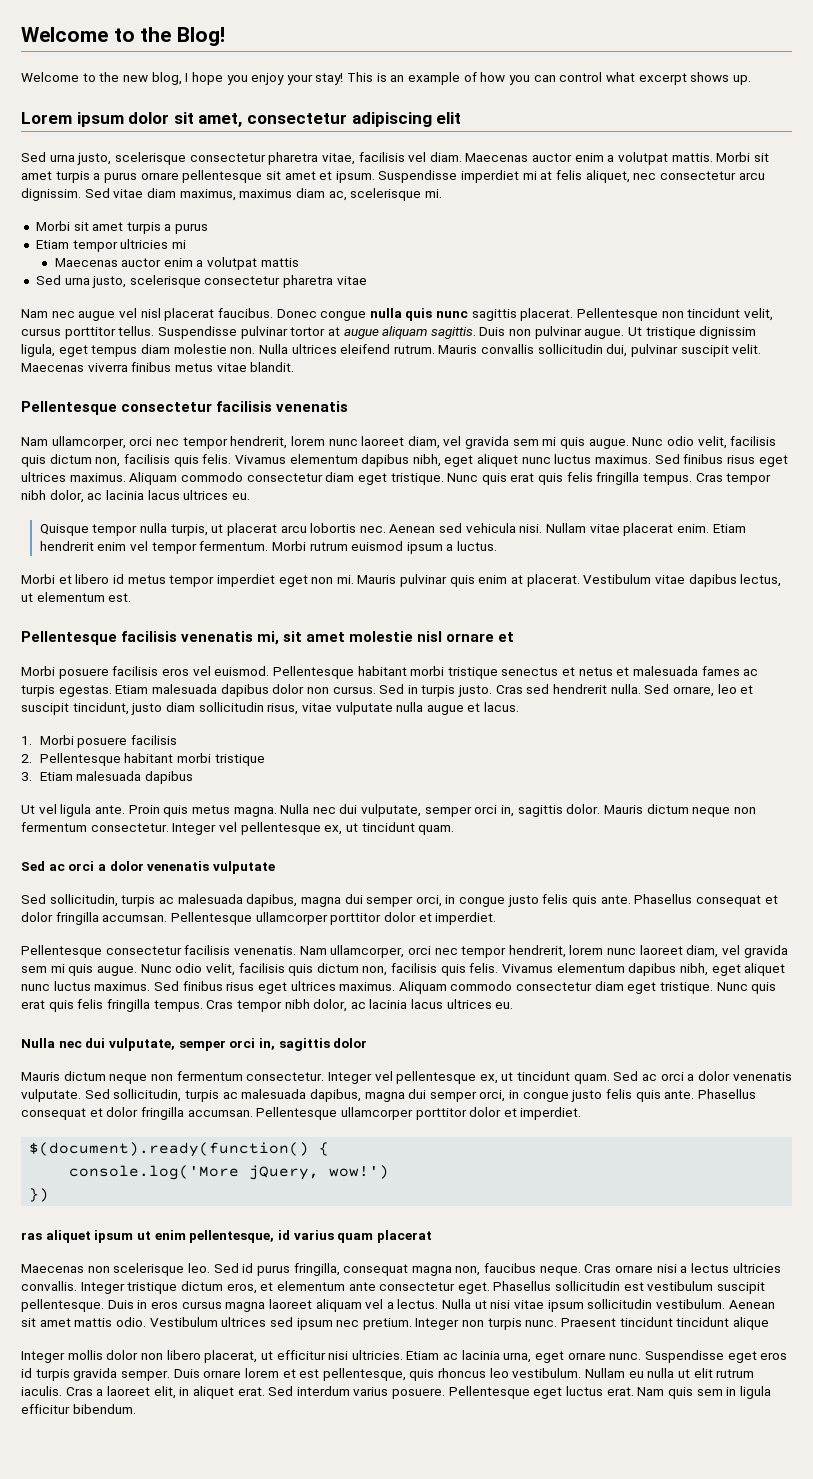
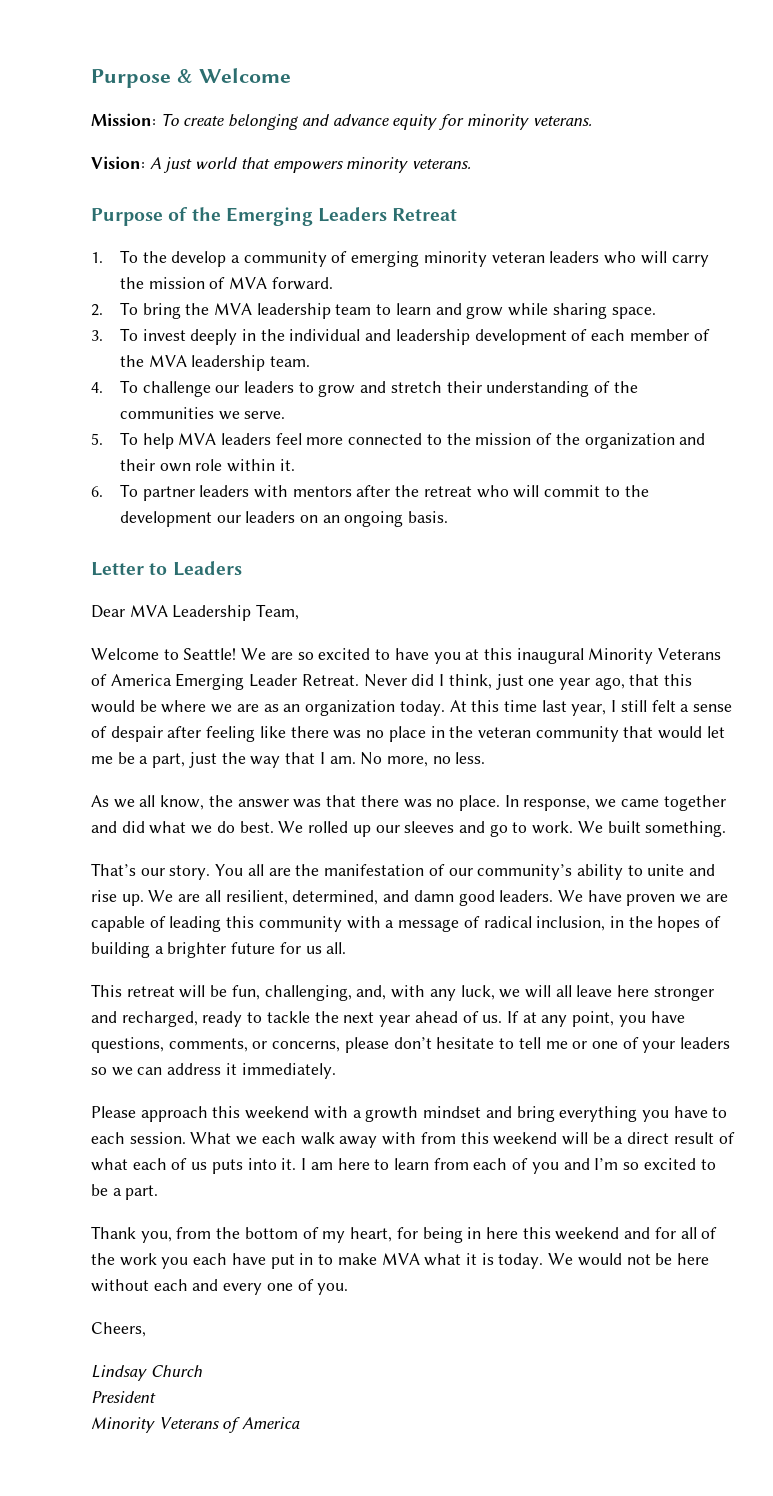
- Welcome to the Blog!
- Welcome to the new blog, I hope you enjoy your stay! This is an example of how you can control what excerpt shows up.
- Lorem ipsum dolor sit amet, consectetur adipiscing elit
- Sed urna justo, scelerisque consectetur pharetra vitae, facilisis vel diam. Maecenas auctor enim a volutpat mattis. Morbi sit amet turpis a purus ornare pellentesque sit amet et ipsum. Suspendisse imperdiet mi at felis aliquet, nec consectetur arcu dignissim. Sed vitae diam maximus, maximus diam ac, scelerisque mi.
- Morbi sit amet turpis a purus
- Etiam tempor ultricies mi
- Maecenas auctor enim a volutpat mattis
- Sed urna justo, scelerisque consectetur pharetra vitae
- Nam nec augue vel nisl placerat faucibus. Donec congue nulla quis nunc sagittis placerat. Pellentesque non tincidunt velit, cursus porttitor tellus. Suspendisse pulvinar tortor at augue aliquam sagittis. Duis non pulvinar augue. Ut tristique dignissim ligula, eget tempus diam molestie non. Nulla ultrices eleifend rutrum. Mauris convallis sollicitudin dui, pulvinar suscipit velit. Maecenas viverra finibus metus vitae blandit.
- Pellentesque consectetur facilisis venenatis
- Nam ullamcorper, orci nec tempor hendrerit, lorem nunc laoreet diam, vel gravida sem mi quis augue. Nunc odio velit, facilisis quis dictum non, facilisis quis felis. Vivamus elementum dapibus nibh, eget aliquet nunc luctus maximus. Sed finibus risus eget ultrices maximus. Aliquam commodo consectetur diam eget tristique. Nunc quis erat quis felis fringilla tempus. Cras tempor nibh dolor, ac lacinia lacus ultrices eu.
- Quisque tempor nulla turpis, ut placerat arcu lobortis nec. Aenean sed vehicula nisi. Nullam vitae placerat enim. Etiam hendrerit enim vel tempor fermentum. Morbi rutrum euismod ipsum a luctus.
- Morbi et libero id metus tempor imperdiet eget non mi. Mauris pulvinar quis enim at placerat. Vestibulum vitae dapibus lectus, ut elementum est.
- Pellentesque facilisis venenatis mi, sit amet molestie nisl ornare et
- Morbi posuere facilisis eros vel euismod. Pellentesque habitant morbi tristique senectus et netus et malesuada fames ac turpis egestas. Etiam malesuada dapibus dolor non cursus. Sed in turpis justo. Cras sed hendrerit nulla. Sed ornare, leo et suscipit tincidunt, justo diam sollicitudin risus, vitae vulputate nulla augue et lacus.
- 1. Morbi posuere facilisis
- 2. Pellentesque habitant morbi tristique
- 3. Etiam malesuada dapibus
- Ut vel ligula ante. Proin quis metus magna. Nulla nec dui vulputate, semper orci in, sagittis dolor. Mauris dictum neque non fermentum consectetur. Integer vel pellentesque ex, ut tincidunt quam.
- Sed ac orci a dolor venenatis vulputate
- Sed sollicitudin, turpis ac malesuada dapibus, magna dui semper orci, in congue justo felis quis ante. Phasellus consequat et dolor fringilla accumsan. Pellentesque ullamcorper porttitor dolor et imperdiet.
- Pellentesque consectetur facilisis venenatis. Nam ullamcorper, orci nec tempor hendrerit, lorem nunc laoreet diam, vel gravida sem mi quis augue. Nunc odio velit, facilisis quis dictum non, facilisis quis felis. Vivamus elementum dapibus nibh, eget aliquet nunc luctus maximus. Sed finibus risus eget ultrices maximus. Aliquam commodo consectetur diam eget tristique. Nunc quis erat quis felis fringilla tempus. Cras tempor nibh dolor, ac lacinia lacus ultrices eu.
- Nulla nec dui vulputate, semper orci in, sagittis dolor
- Mauris dictum neque non fermentum consectetur. Integer vel pellentesque ex, ut tincidunt quam. Sed ac orci a dolor venenatis vulputate. Sed sollicitudin, turpis ac malesuada dapibus, magna dui semper orci, in congue justo felis quis ante. Phasellus consequat et dolor fringilla accumsan. Pellentesque ullamcorper porttitor dolor et imperdiet.
- $(document).ready(function() {
- console.log('More jQuery, wow!')
- })
- ras aliquet ipsum ut enim pellentesque, id varius quam placerat
- Maecenas non scelerisque leo. Sed id purus fringilla, consequat magna non, faucibus neque. Cras ornare nisi a lectus ultricies convallis. Integer tristique dictum eros, et elementum ante consectetur eget. Phasellus sollicitudin est vestibulum suscipit pellentesque. Duis in eros cursus magna laoreet aliquam vel a lectus. Nulla ut nisi vitae ipsum sollicitudin vestibulum. Aenean sit amet mattis odio. Vestibulum ultrices sed ipsum nec pretium. Integer non turpis nunc. Praesent tincidunt tincidunt alique
- Integer mollis dolor non libero placerat, ut efficitur nisi ultricies. Etiam ac lacinia urna, eget ornare nunc. Suspendisse eget eros id turpis gravida semper. Duis ornare lorem et est pellentesque, quis rhoncus leo vestibulum. Nullam eu nulla ut elit rutrum iaculis. Cras a laoreet elit, in aliquet erat. Sed interdum varius posuere. Pellentesque eget luctus erat. Nam quis sem in ligula efficitur bibendum.
+ Purpose & Welcome
+ Mission: To create belonging and advance equity for minority veterans.
+ Vision: A just world that empowers minority veterans.
+ Purpose of the Emerging Leaders Retreat
+ 1. To the develop a community of emerging minority veteran leaders who will carry the mission of MVA forward.
+ 2. To bring the MVA leadership team to learn and grow while sharing space.
+ 3. To invest deeply in the individual and leadership development of each member of the MVA leadership team.
+ 4. To challenge our leaders to grow and stretch their understanding of the communities we serve.
+ 5. To help MVA leaders feel more connected to the mission of the organization and their own role within it.
+ 6. To partner leaders with mentors after the retreat who will commit to the development our leaders on an ongoing basis.
+ Letter to Leaders
+ Dear MVA Leadership Team,
+ Welcome to Seattle! We are so excited to have you at this inaugural Minority Veterans of America Emerging Leader Retreat. Never did I think, just one year ago, that this would be where we are as an organization today. At this time last year, I still felt a sense of despair after feeling like there was no place in the veteran community that would let me be a part, just the way that I am. No more, no less.
+ As we all know, the answer was that there was no place. In response, we came together and did what we do best. We rolled up our sleeves and go to work. We built something.
+ That’s our story. You all are the manifestation of our community’s ability to unite and rise up. We are all resilient, determined, and damn good leaders. We have proven we are capable of leading this community with a message of radical inclusion, in the hopes of building a brighter future for us all.
+ This retreat will be fun, challenging, and, with any luck, we will all leave here stronger and recharged, ready to tackle the next year ahead of us. If at any point, you have questions, comments, or concerns, please don’t hesitate to tell me or one of your leaders so we can address it immediately.
+ Please approach this weekend with a growth mindset and bring everything you have to each session. What we each walk away with from this weekend will be a direct result of what each of us puts into it. I am here to learn from each of you and I’m so excited to be a part.
+ Thank you, from the bottom of my heart, for being in here this weekend and for all of the work you each have put in to make MVA what it is today. We would not be here without each and every one of you.
+ Cheers,
+ Lindsay Church
+ President
+ Minority Veterans of America

